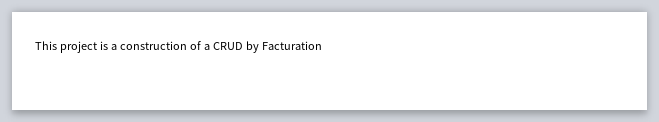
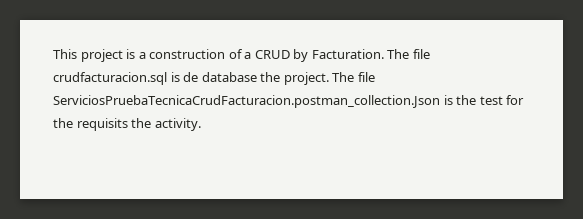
- This project is a construction of a CRUD by Facturation
+ This project is a construction of a CRUD by Facturation. The file crudfacturacion.sql is de database the project. The file ServiciosPruebaTecnicaCrudFacturacion.postman_collection.Json is the test for the requisits the activity.

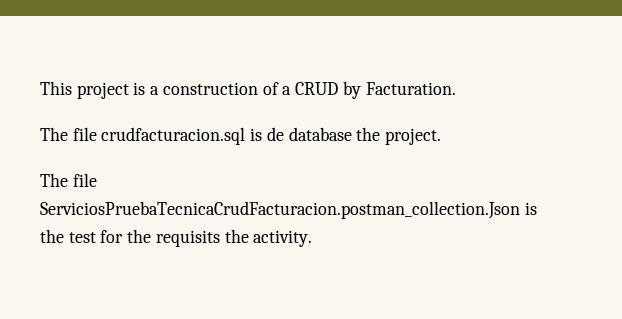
- This project is a construction of a CRUD by Facturation. The file crudfacturacion.sql is de database the project. The file ServiciosPruebaTecnicaCrudFacturacion.postman_collection.Json is the test for the requisits the activity.
+ This project is a construction of a CRUD by Facturation.
+ The file crudfacturacion.sql is de database the project.
+ The file ServiciosPruebaTecnicaCrudFacturacion.postman_collection.Json is the test for the requisits the activity.

